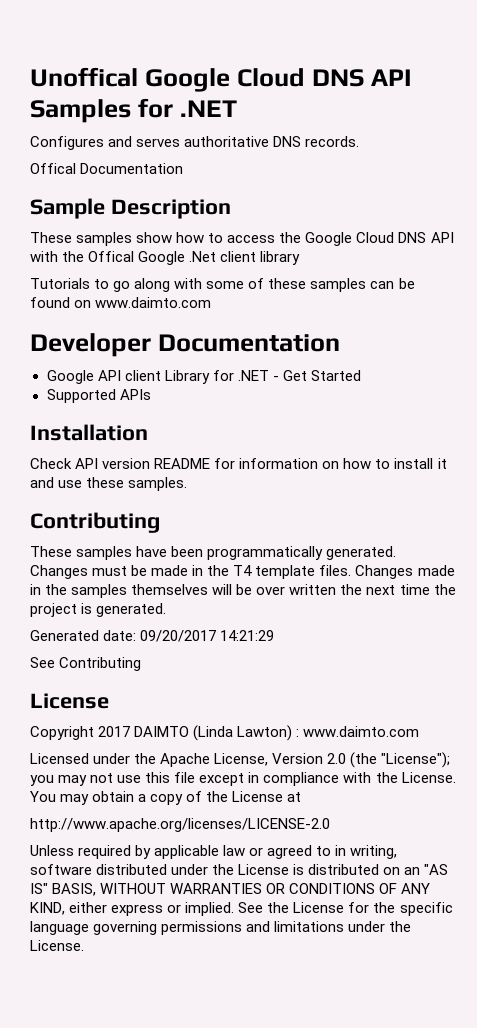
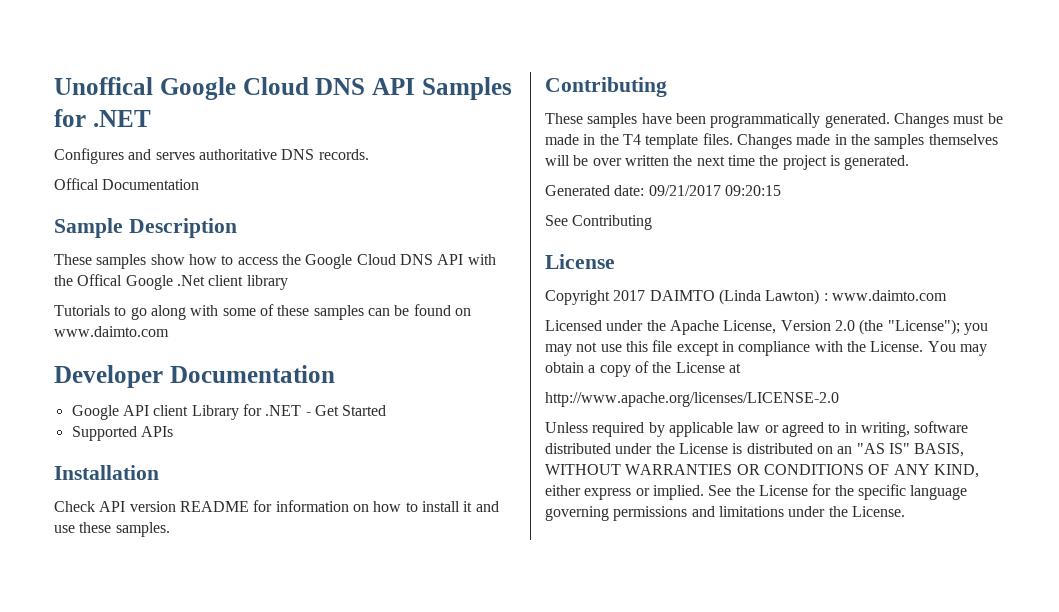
- Generated date: 09/20/2017 14:21:29
+ Generated date: 09/21/2017 09:20:15

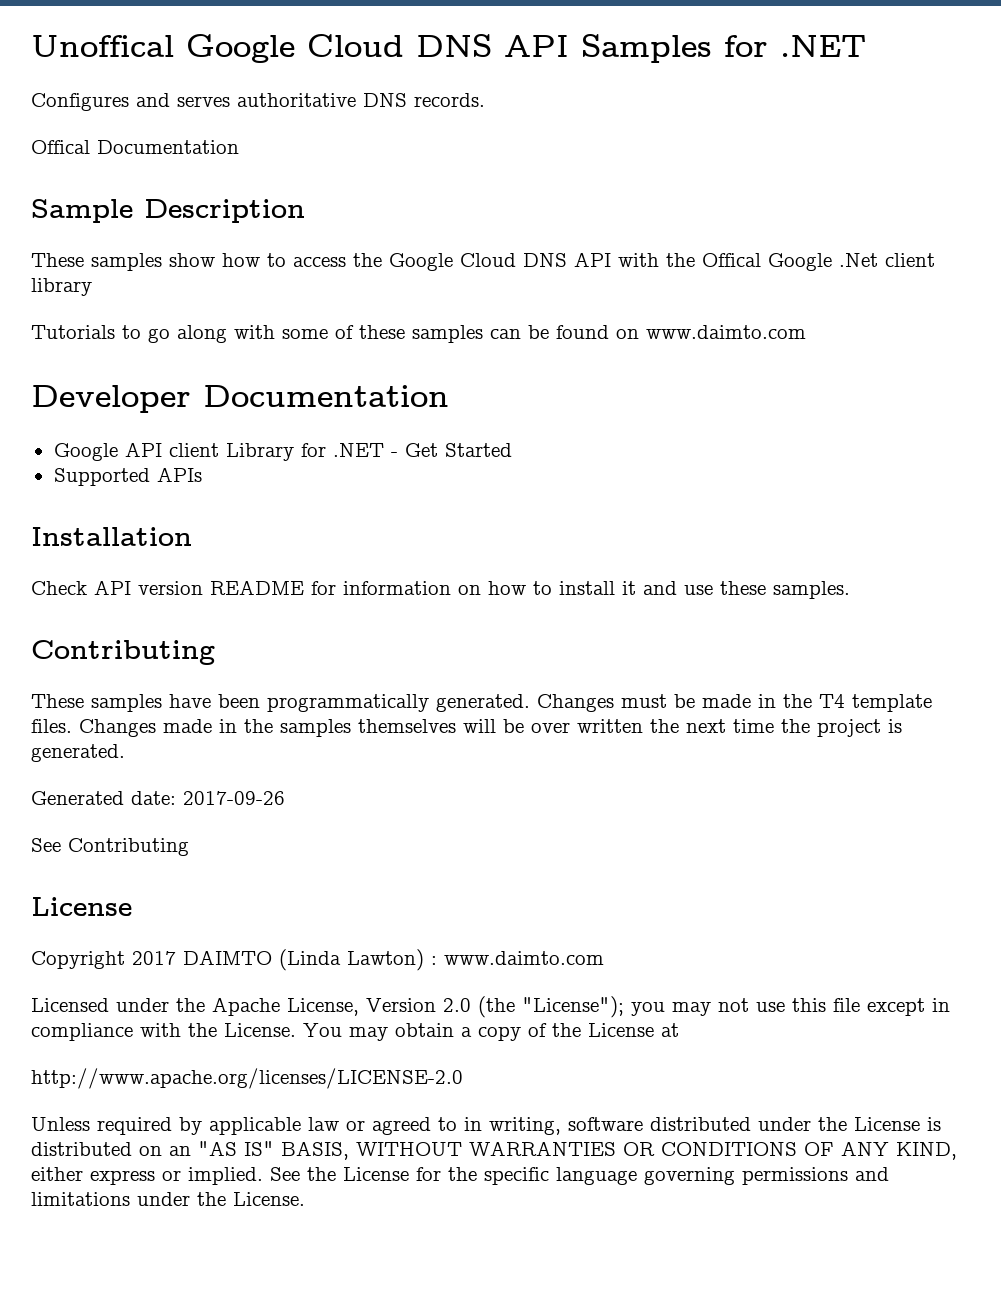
- Generated date: 09/21/2017 09:20:15
+ Generated date: 2017-09-26

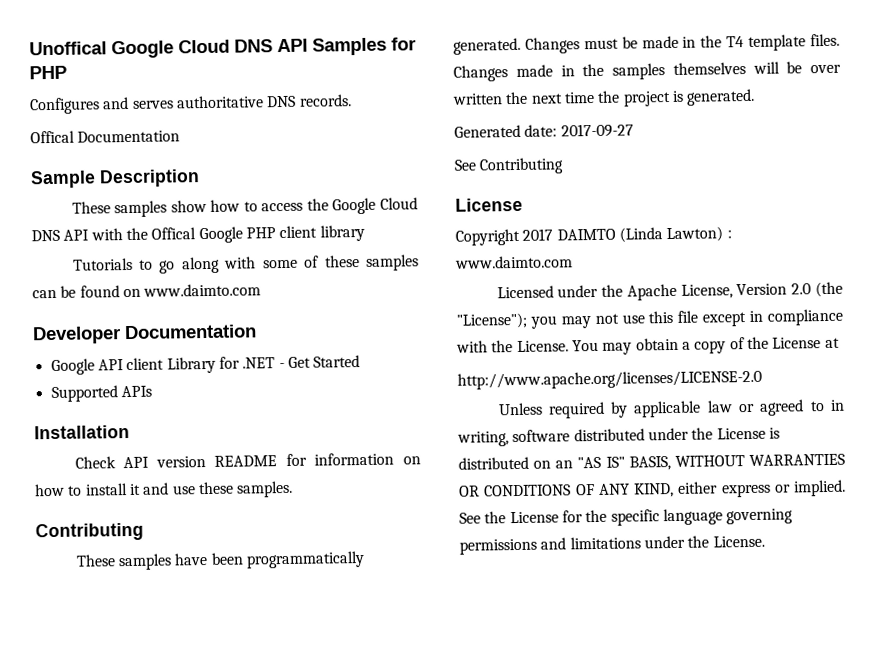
- Unoffical Google Cloud DNS API Samples for .NET
+ Unoffical Google Cloud DNS API Samples for PHP
- These samples show how to access the Google Cloud DNS API with the Offical Google .Net client library
+ These samples show how to access the Google Cloud DNS API with the Offical Google PHP client library
- Generated date: 2017-09-26
+ Generated date: 2017-09-27

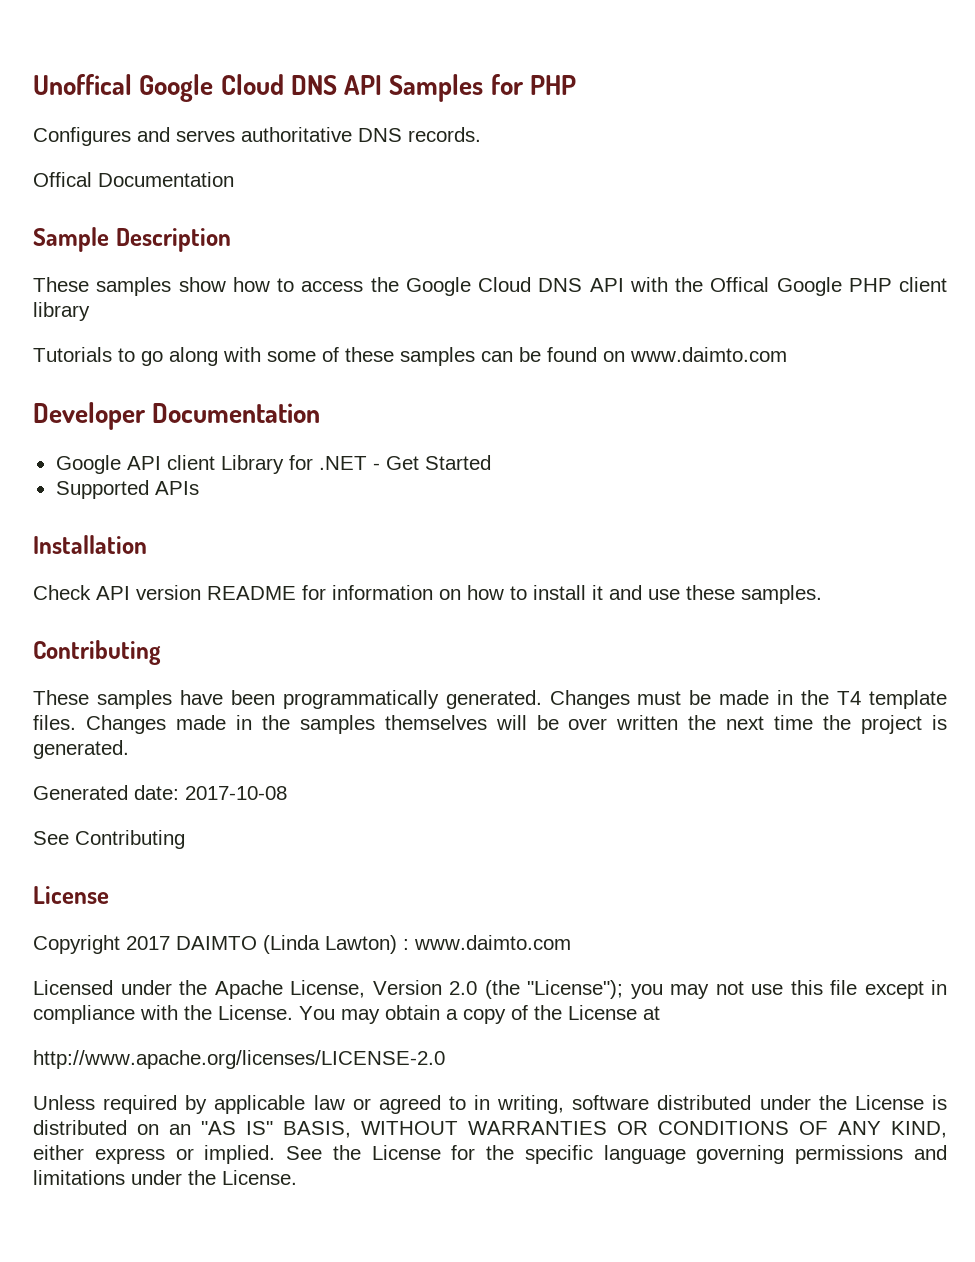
- Generated date: 2017-09-27
+ Generated date: 2017-10-08

